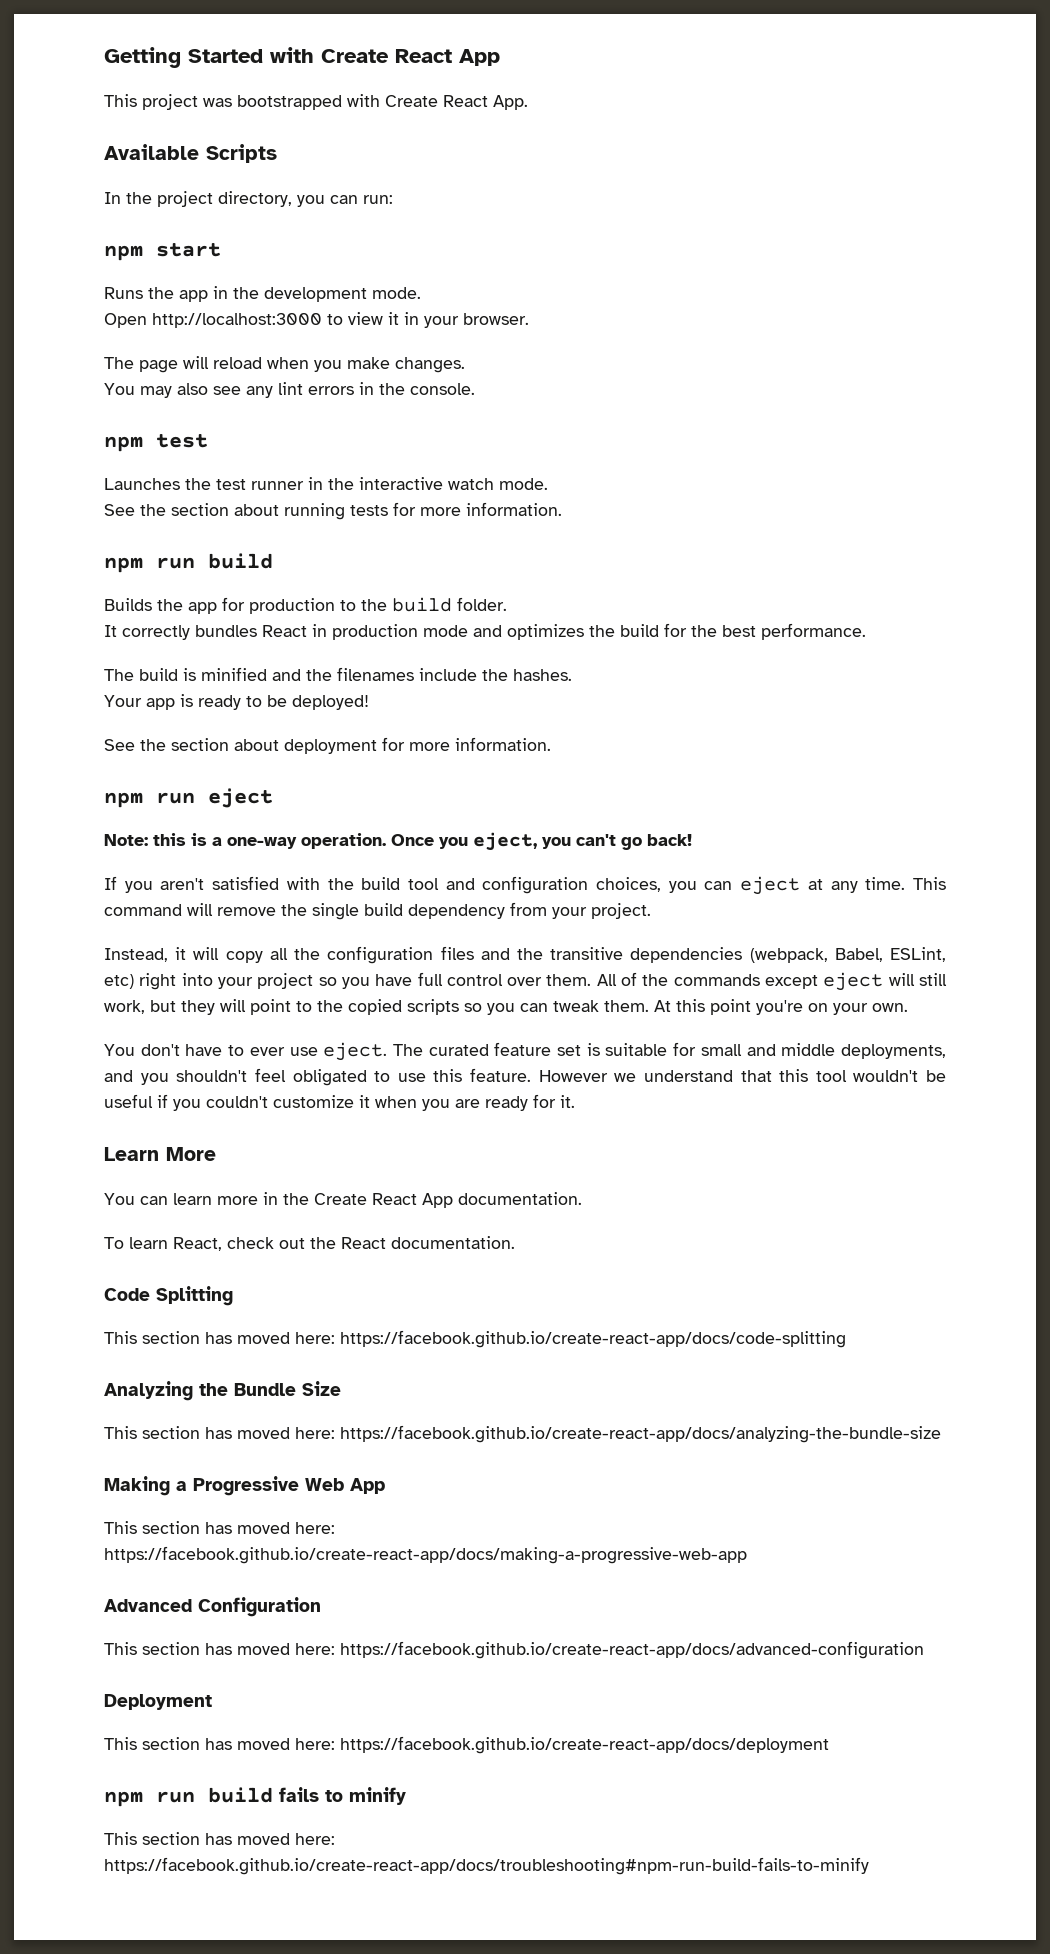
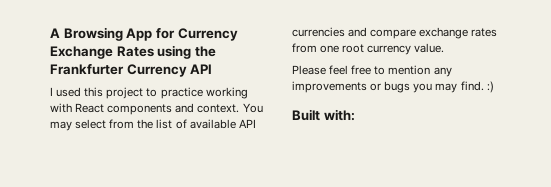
- Getting Started with Create React App
- This project was bootstrapped with Create React App.
- Available Scripts
- In the project directory, you can run:
- npm start
- Runs the app in the development mode.
- Open http://localhost:3000 to view it in your browser.
- The page will reload when you make changes.
- You may also see any lint errors in the console.
- npm test
- Launches the test runner in the interactive watch mode.
- See the section about running tests for more information.
- npm run build
- Builds the app for production to the build folder.
- It correctly bundles React in production mode and optimizes the build for the best performance.
- The build is minified and the filenames include the hashes.
- Your app is ready to be deployed!
- See the section about deployment for more information.
- npm run eject
- Note: this is a one-way operation. Once you eject, you can't go back!
- If you aren't satisfied with the build tool and configuration choices, you can eject at any time. This command will remove the single build dependency from your project.
- Instead, it will copy all the configuration files and the transitive dependencies (webpack, Babel, ESLint, etc) right into your project so you have full control over them. All of the commands except eject will still work, but they will point to the copied scripts so you can tweak them. At this point you're on your own.
- You don't have to ever use eject. The curated feature set is suitable for small and middle deployments, and you shouldn't feel obligated to use this feature. However we understand that this tool wouldn't be useful if you couldn't customize it when you are ready for it.
- Learn More
- You can learn more in the Create React App documentation.
- To learn React, check out the React documentation.
- Code Splitting
- This section has moved here: https://facebook.github.io/create-react-app/docs/code-splitting
- Analyzing the Bundle Size
- This section has moved here: https://facebook.github.io/create-react-app/docs/analyzing-the-bundle-size
- Making a Progressive Web App
- This section has moved here: https://facebook.github.io/create-react-app/docs/making-a-progressive-web-app
- Advanced Configuration
- This section has moved here: https://facebook.github.io/create-react-app/docs/advanced-configuration
- Deployment
- This section has moved here: https://facebook.github.io/create-react-app/docs/deployment
- npm run build fails to minify
- This section has moved here: https://facebook.github.io/create-react-app/docs/troubleshooting#npm-run-build-fails-to-minify
+ A Browsing App for Currency Exchange Rates using the Frankfurter Currency API
+ I used this project to practice working with React components and context. You may select from the list of available API currencies and compare exchange rates from one root currency value.
+ Please feel free to mention any improvements or bugs you may find. :)
+ Built with:

